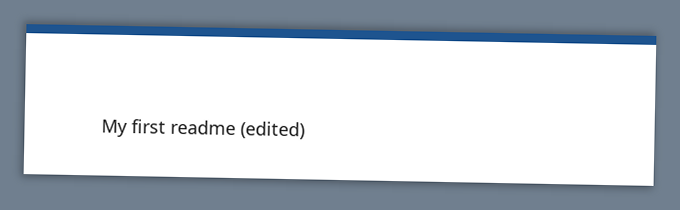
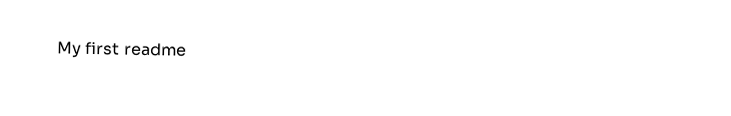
- My first readme (edited)
+ My first readme

